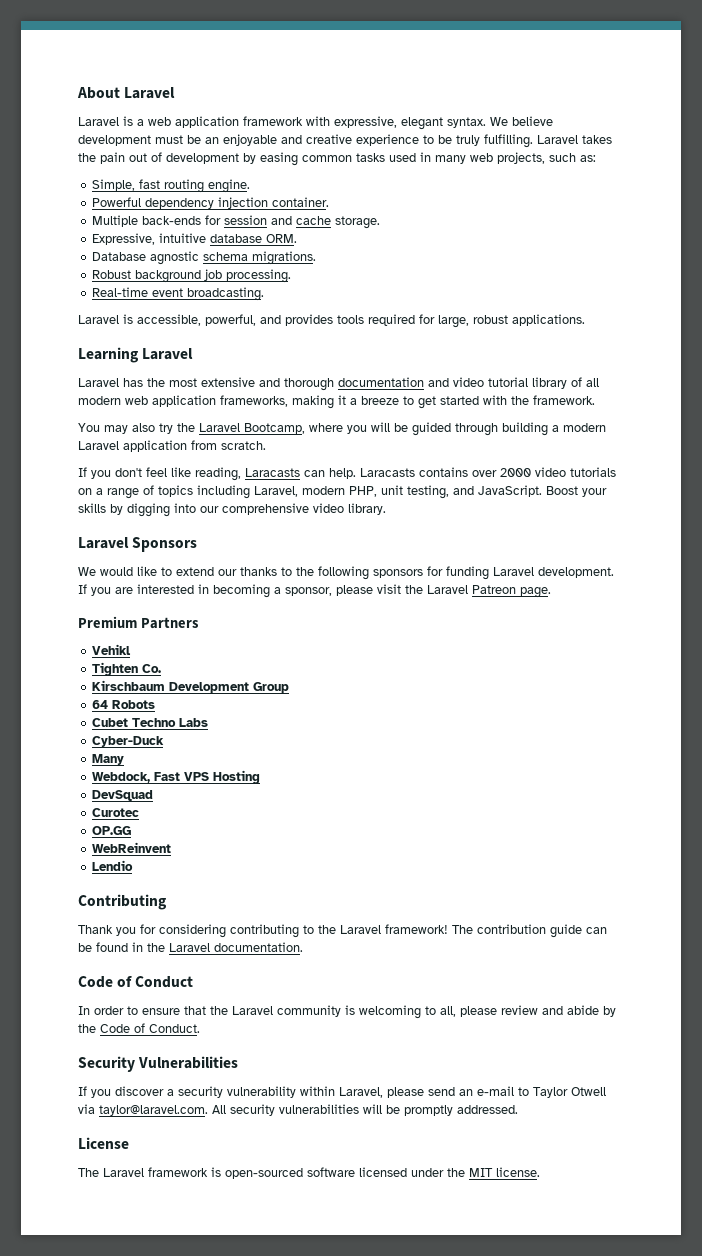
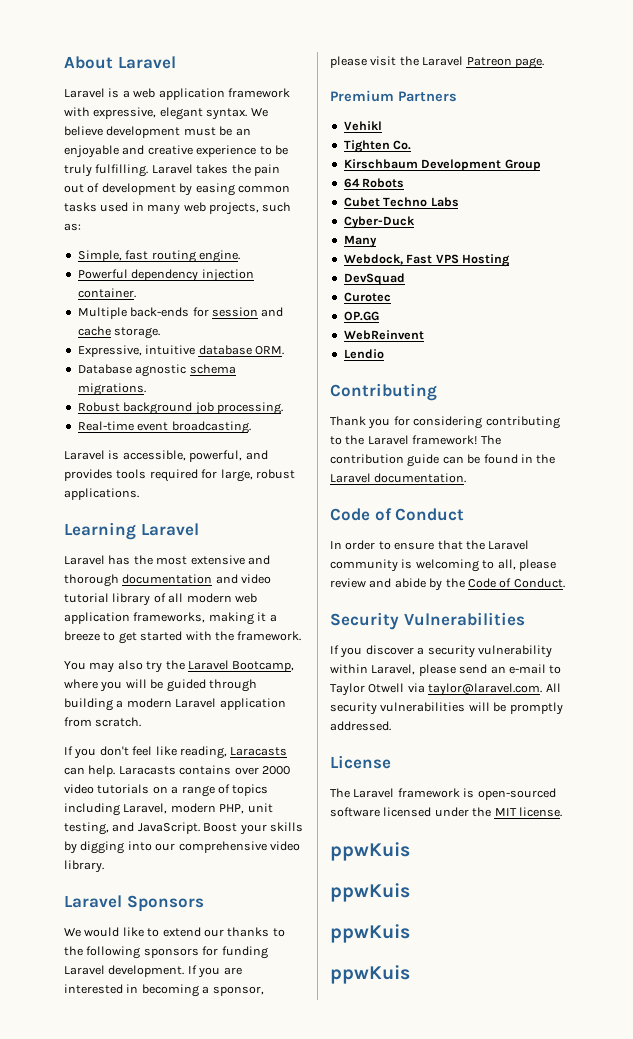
  The Laravel framework is open-sourced software licensed under the MIT license.
+ ppwKuis
+ ppwKuis
+ ppwKuis
+ ppwKuis

